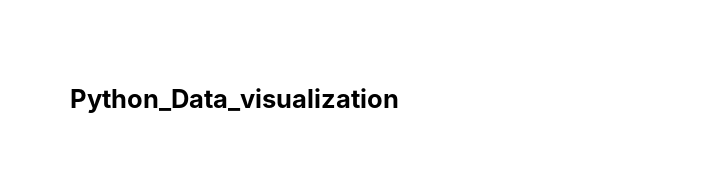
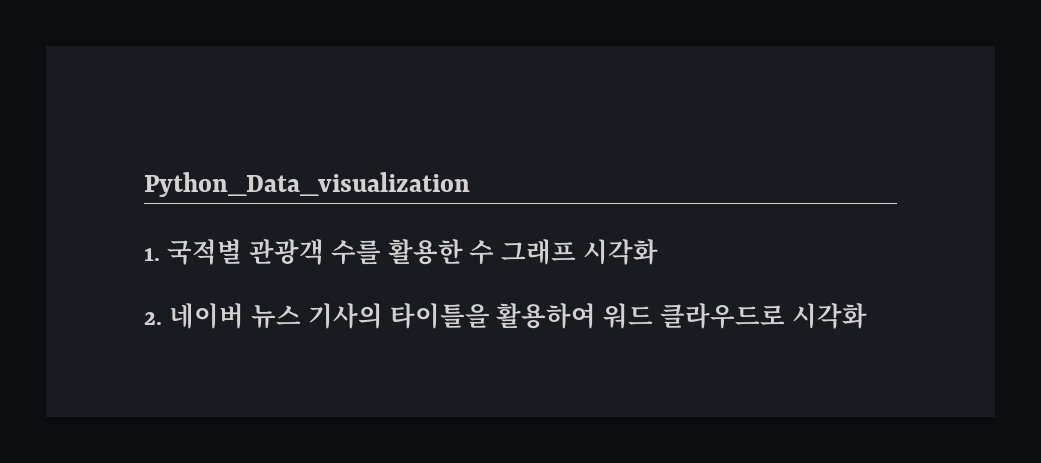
+ 1. 국적별 관광객 수를 활용한 수 그래프 시각화
+ 2. 네이버 뉴스 기사의 타이틀을 활용하여 워드 클라우드로 시각화

